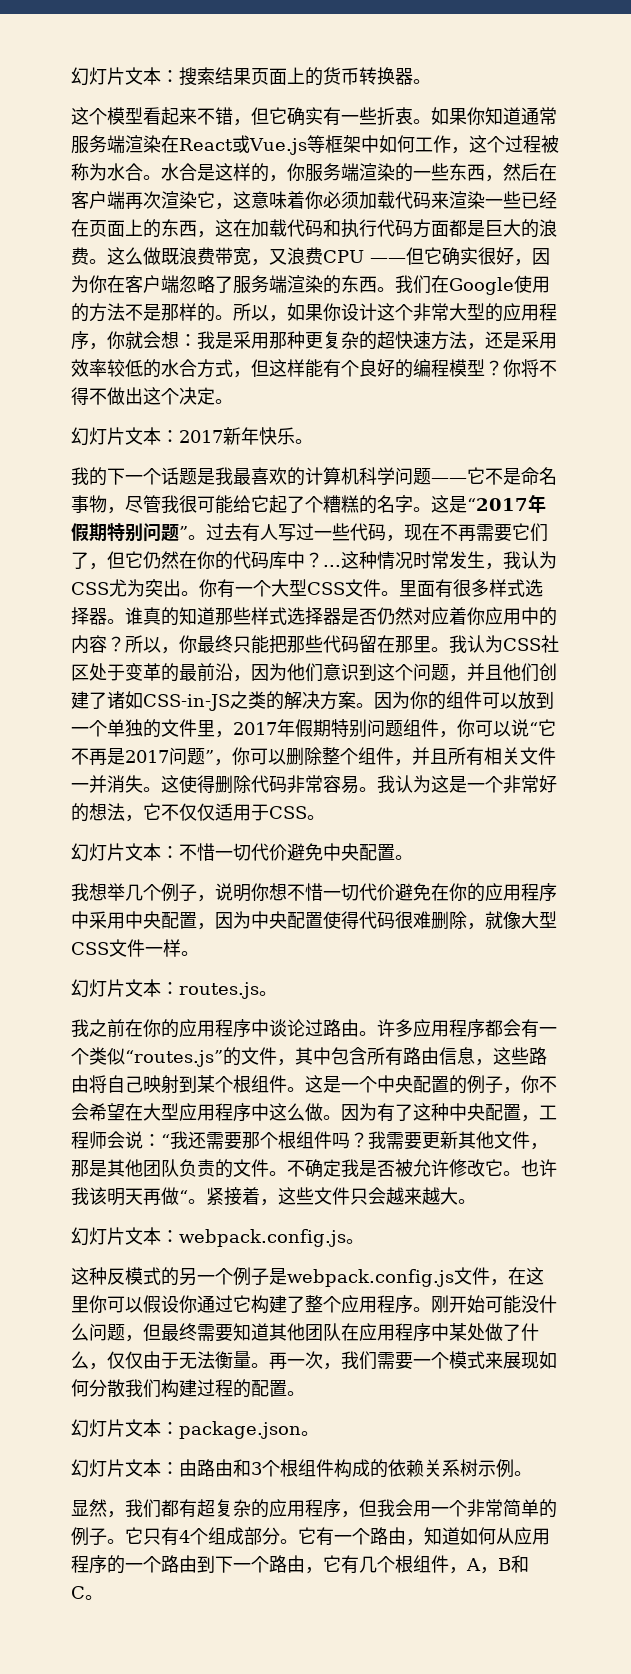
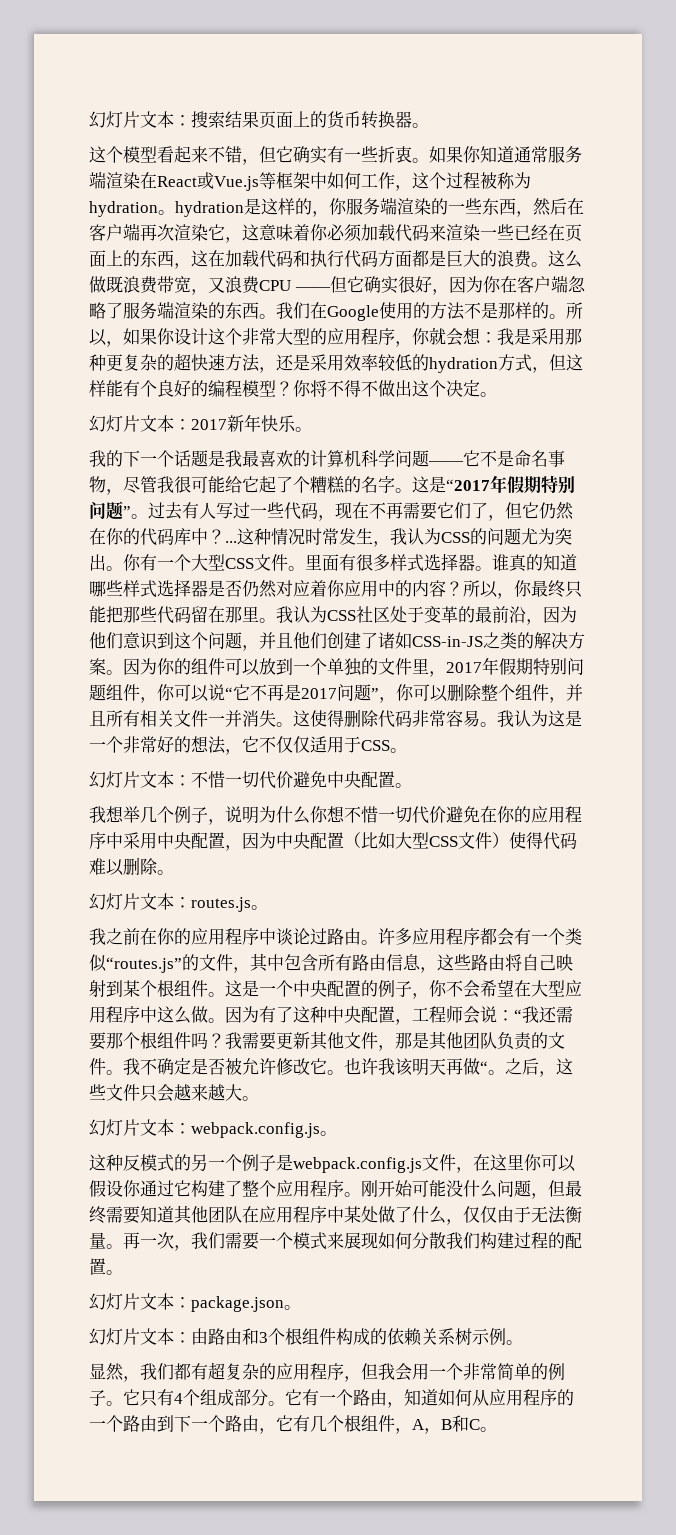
- 如果你知道通常服务端渲染在React或Vue.js等框架中如何工作，这个过程被称为水合。水合是这样的，你服务端渲染的一些东西，然后在客户端再次渲染它，这意味着你必须加载代码来渲染一些已经在页面上的东西，这在加载代码和执行代码方面都是巨大的浪费。
+ 如果你知道通常服务端渲染在React或Vue.js等框架中如何工作，这个过程被称为hydration。hydration是这样的，你服务端渲染的一些东西，然后在客户端再次渲染它，这意味着你必须加载代码来渲染一些已经在页面上的东西，这在加载代码和执行代码方面都是巨大的浪费。
- 所以，如果你设计这个非常大型的应用程序，你就会想：我是采用那种更复杂的超快速方法，还是采用效率较低的水合方式，但这样能有个良好的编程模型？
+ 所以，如果你设计这个非常大型的应用程序，你就会想：我是采用那种更复杂的超快速方法，还是采用效率较低的hydration方式，但这样能有个良好的编程模型？
- 这种情况时常发生，我认为CSS尤为突出。
+ 这种情况时常发生，我认为CSS的问题尤为突出。
- 谁真的知道那些样式选择器是否仍然对应着你应用中的内容？
+ 谁真的知道哪些样式选择器是否仍然对应着你应用中的内容？
- 我想举几个例子，说明你想不惜一切代价避免在你的应用程序中采用中央配置，因为中央配置使得代码很难删除，就像大型CSS文件一样。
+ 我想举几个例子，说明为什么你想不惜一切代价避免在你的应用程序中采用中央配置，因为中央配置（比如大型CSS文件）使得代码难以删除。
- 不确定我是否被允许修改它。
+ 我不确定是否被允许修改它。
- 紧接着，这些文件只会越来越大。
+ 之后，这些文件只会越来越大。

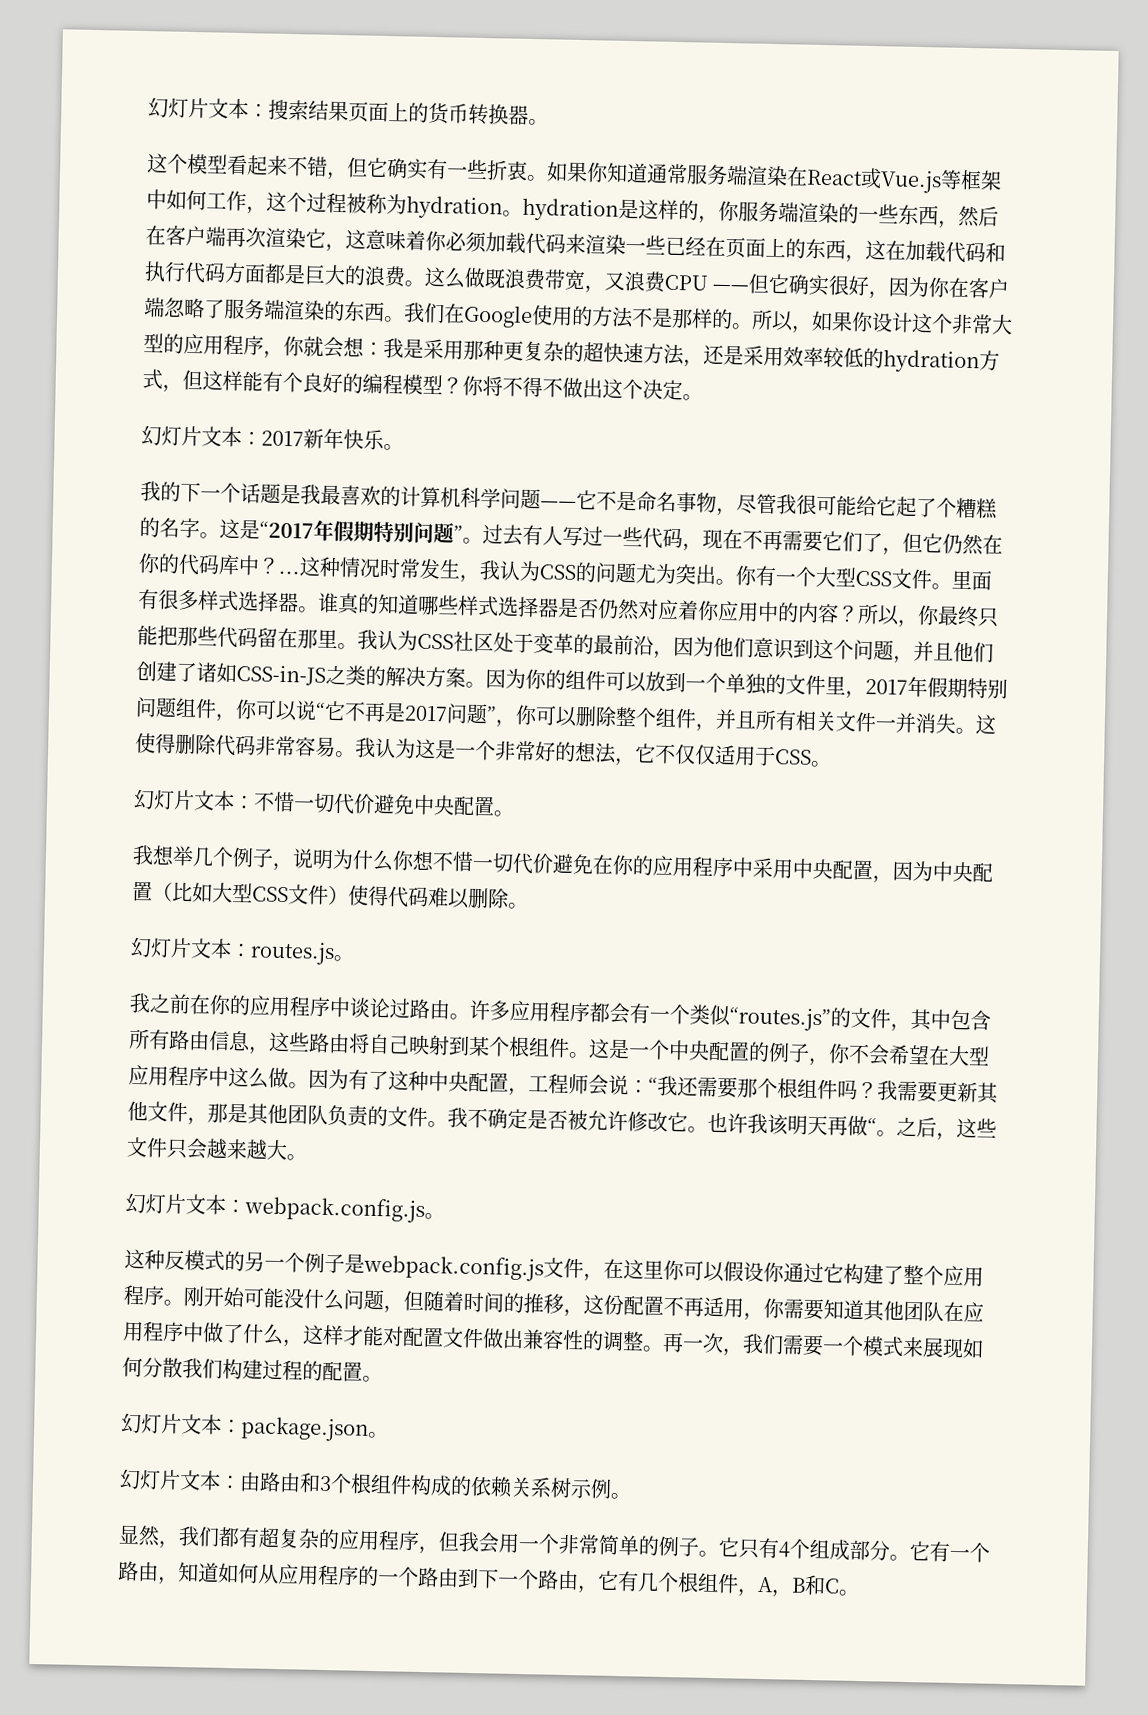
- 刚开始可能没什么问题，但最终需要知道其他团队在应用程序中某处做了什么，仅仅由于无法衡量。
+ 刚开始可能没什么问题，但随着时间的推移，这份配置不再适用，你需要知道其他团队在应用程序中做了什么，这样才能对配置文件做出兼容性的调整。

